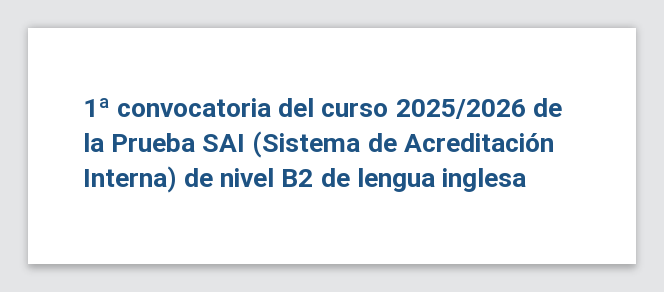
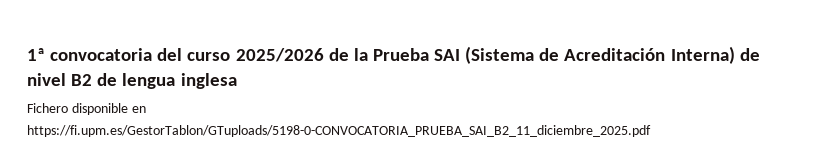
+ Fichero disponible en https://fi.upm.es/GestorTablon/GTuploads/5198-0-CONVOCATORIA_PRUEBA_SAI_B2_11_diciembre_2025.pdf

